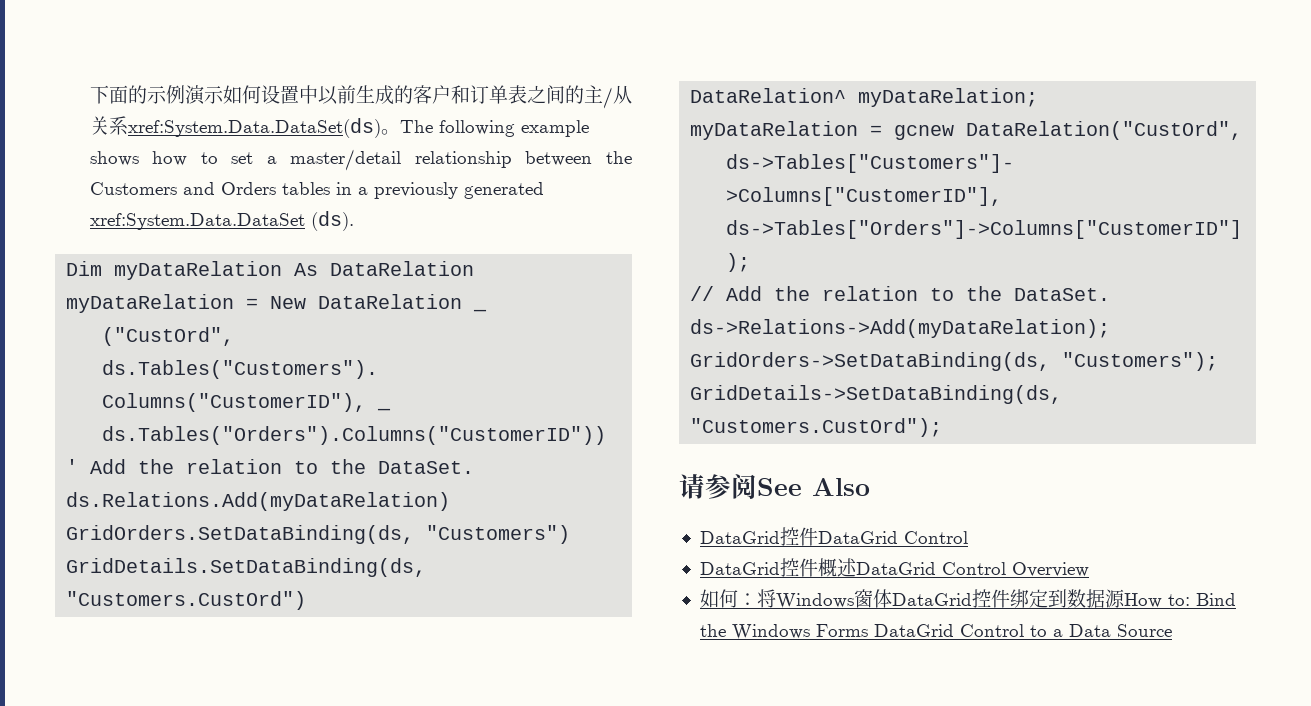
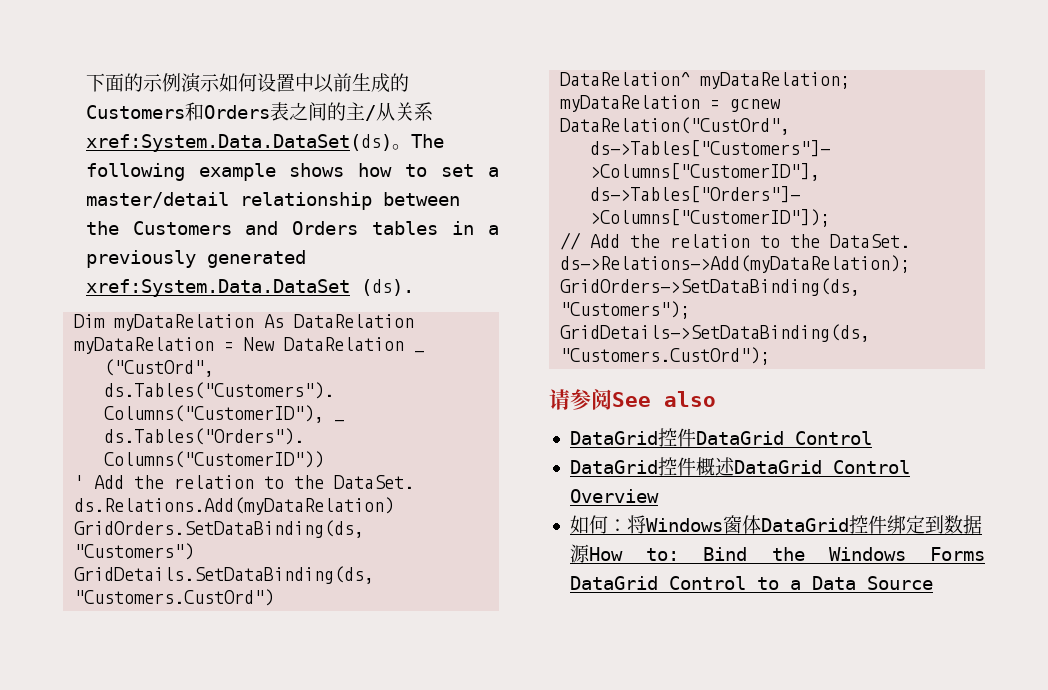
- 下面的示例演示如何设置中以前生成的客户和订单表之间的主/从关系xref:System.Data.DataSet(ds)。
+ 下面的示例演示如何设置中以前生成的Customers和Orders表之间的主/从关系xref:System.Data.DataSet(ds)。
- 请参阅See Also
+ 请参阅See also

